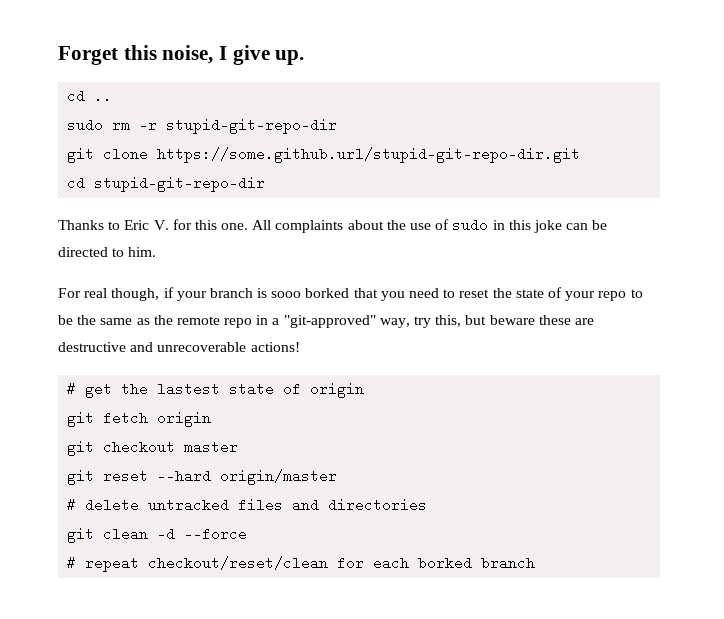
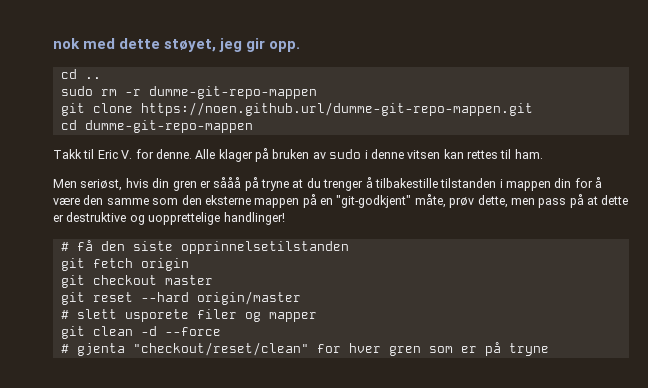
- Forget this noise, I give up.
+ nok med dette støyet, jeg gir opp.
- sudo rm -r stupid-git-repo-dir
+ sudo rm -r dumme-git-repo-mappen
- git clone https://some.github.url/stupid-git-repo-dir.git
- cd stupid-git-repo-dir
- Thanks to Eric V. for this one. All complaints about the use of sudo in this joke can be directed to him.
- For real though, if your branch is sooo borked that you need to reset the state of your repo to be the same as the remote repo in a "git-approved" way, try this, but beware these are destructive and unrecoverable actions!
- # get the lastest state of origin
+ git clone https://noen.github.url/dumme-git-repo-mappen.git
+ cd dumme-git-repo-mappen
+ Takk til Eric V. for denne. Alle klager på bruken av sudo i denne vitsen kan rettes til ham.
+ Men seriøst, hvis din gren er sååå på tryne at du trenger å tilbakestille tilstanden i mappen din for å være den samme som den eksterne mappen på en "git-godkjent" måte, prøv dette, men pass på at dette er destruktive og uopprettelige handlinger!
+ # få den siste opprinnelsetilstanden
- # delete untracked files and directories
+ # slett usporete filer og mapper
- # repeat checkout/reset/clean for each borked branch
+ # gjenta "checkout/reset/clean" for hver gren som er på tryne

